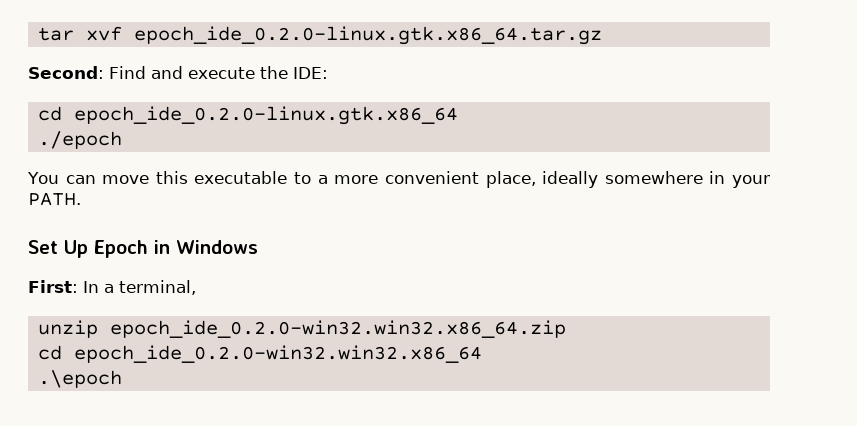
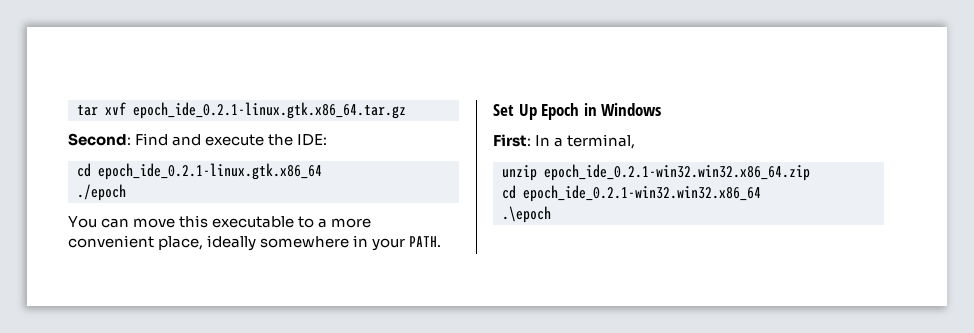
- tar xvf epoch_ide_0.2.0-linux.gtk.x86_64.tar.gz
+ tar xvf epoch_ide_0.2.1-linux.gtk.x86_64.tar.gz
- cd epoch_ide_0.2.0-linux.gtk.x86_64
+ cd epoch_ide_0.2.1-linux.gtk.x86_64
- unzip epoch_ide_0.2.0-win32.win32.x86_64.zip
- cd epoch_ide_0.2.0-win32.win32.x86_64
+ unzip epoch_ide_0.2.1-win32.win32.x86_64.zip
+ cd epoch_ide_0.2.1-win32.win32.x86_64

